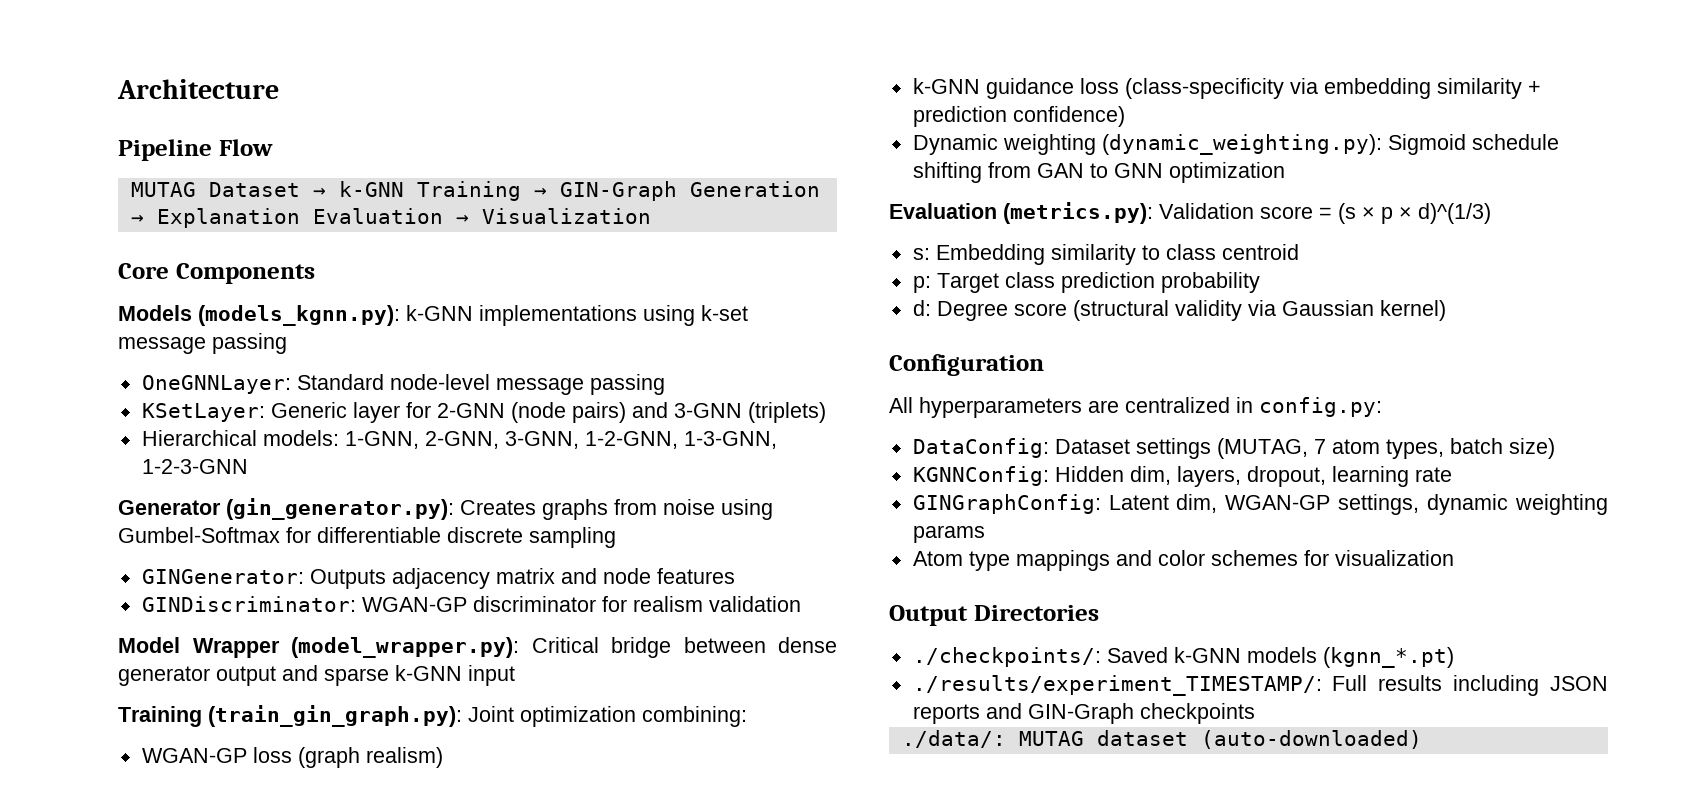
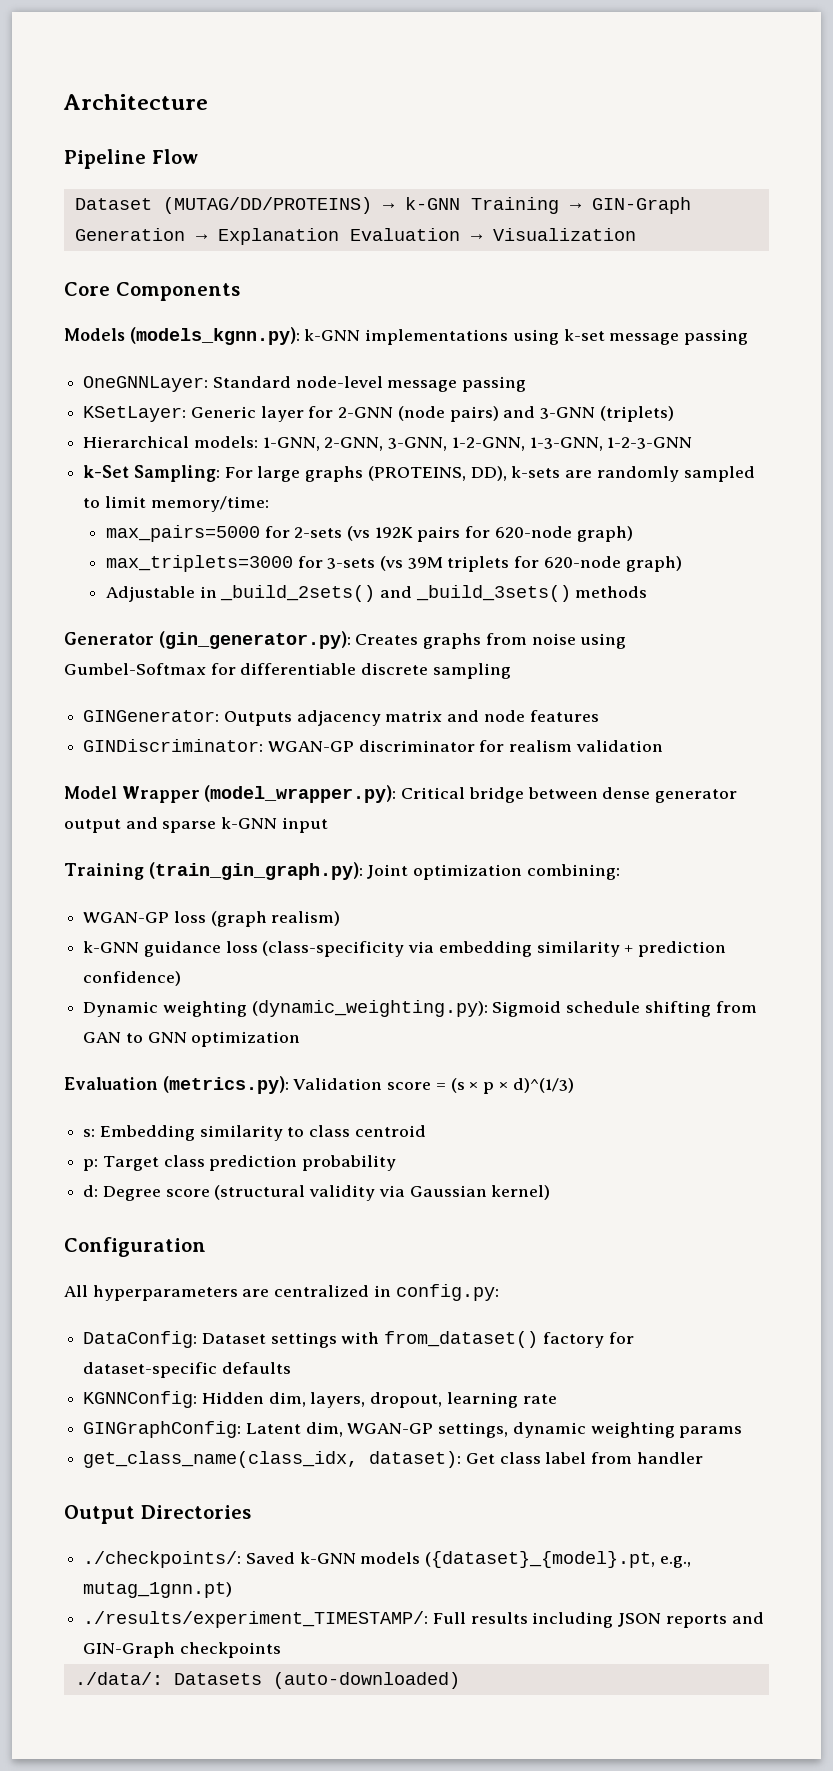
- MUTAG Dataset → k-GNN Training → GIN-Graph Generation → Explanation Evaluation → Visualization
+ Dataset (MUTAG/DD/PROTEINS) → k-GNN Training → GIN-Graph Generation → Explanation Evaluation → Visualization
+ k-Set Sampling: For large graphs (PROTEINS, DD), k-sets are randomly sampled to limit memory/time:
+ max_pairs=5000 for 2-sets (vs 192K pairs for 620-node graph)
+ max_triplets=3000 for 3-sets (vs 39M triplets for 620-node graph)
+ Adjustable in _build_2sets() and _build_3sets() methods
- DataConfig: Dataset settings (MUTAG, 7 atom types, batch size)
+ DataConfig: Dataset settings with from_dataset() factory for dataset-specific defaults
- Atom type mappings and color schemes for visualization
+ get_class_name(class_idx, dataset): Get class label from handler
- ./checkpoints/: Saved k-GNN models (kgnn_*.pt)
+ ./checkpoints/: Saved k-GNN models ({dataset}_{model}.pt, e.g., mutag_1gnn.pt)
- ./data/: MUTAG dataset (auto-downloaded)
+ ./data/: Datasets (auto-downloaded)

